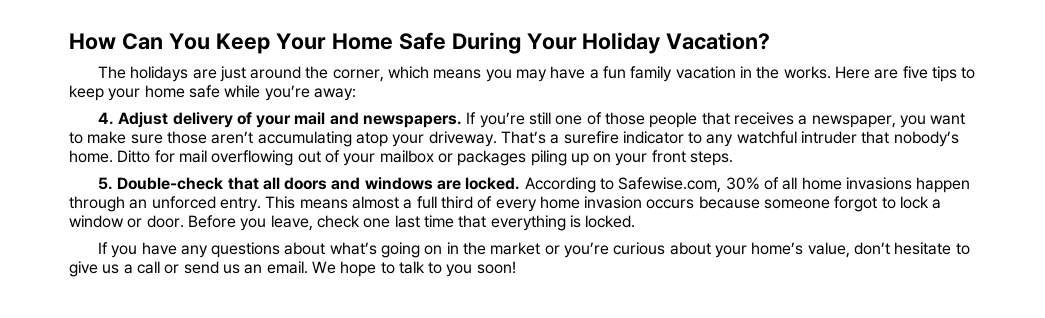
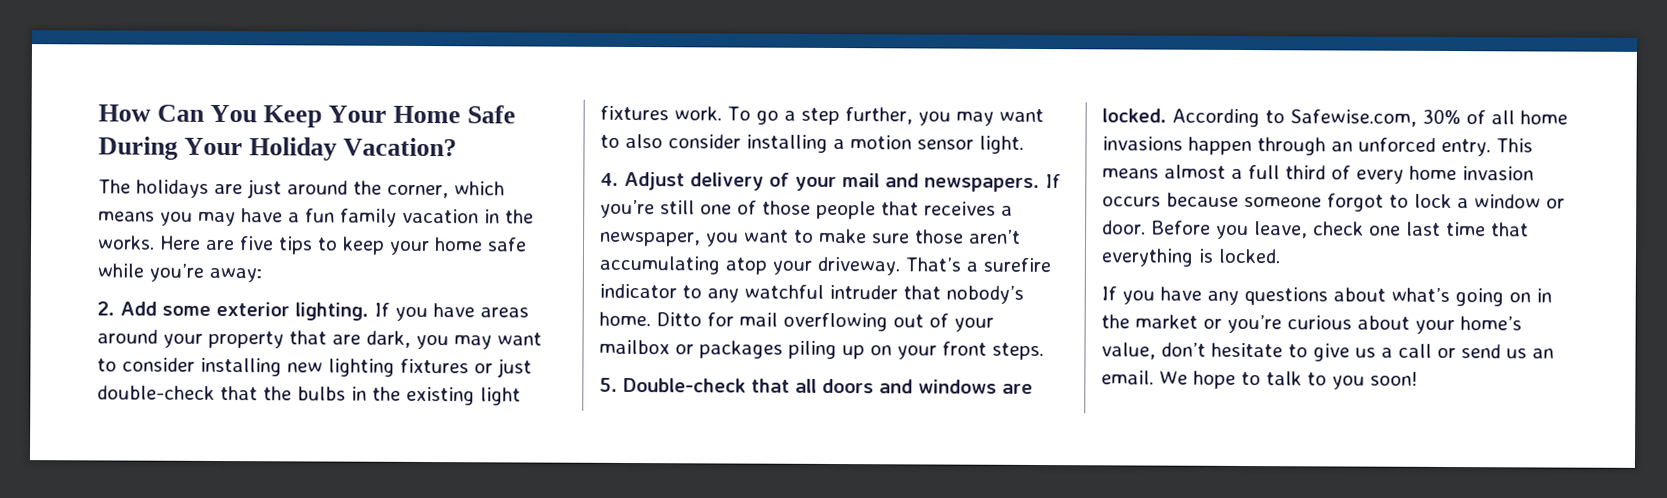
+ 2. Add some exterior lighting. If you have areas around your property that are dark, you may want to consider installing new lighting fixtures or just double-check that the bulbs in the existing light fixtures work. To go a step further, you may want to also consider installing a motion sensor light.

